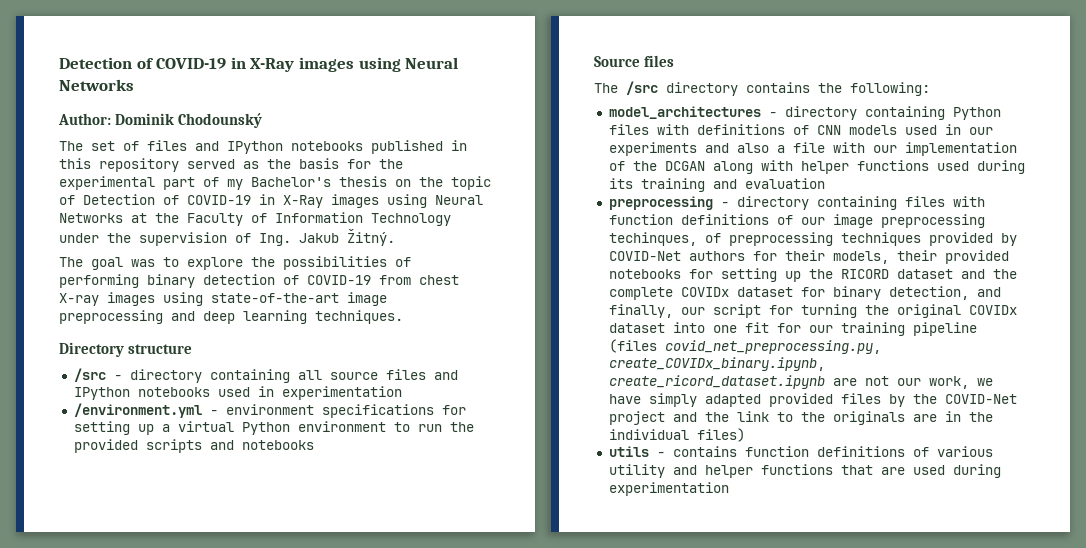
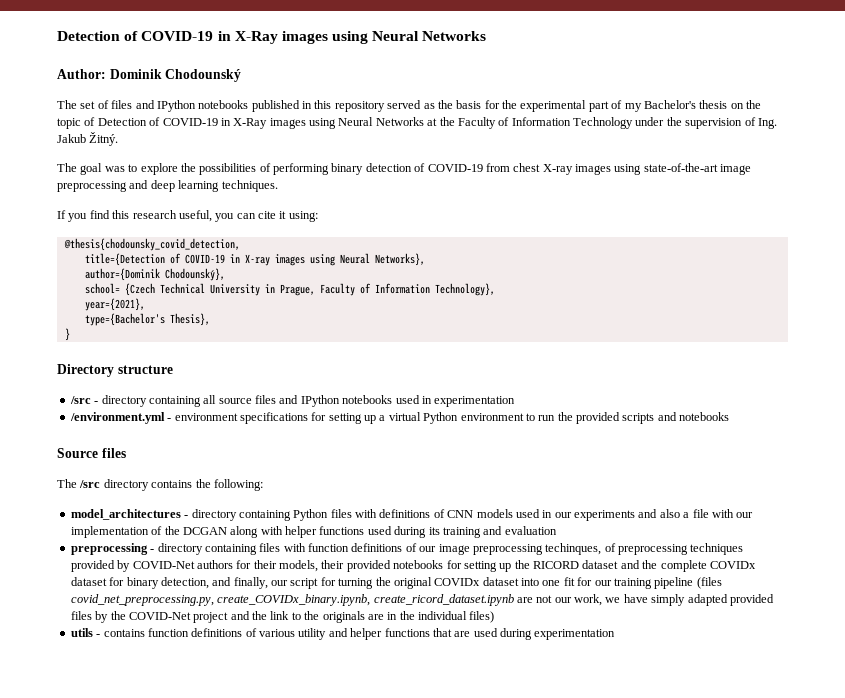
+ If you find this research useful, you can cite it using:
+ @thesis{chodounsky_covid_detection,
+ title={Detection of COVID-19 in X-ray images using Neural Networks},
+ author={Dominik Chodounský},
+ school= {Czech Technical University in Prague, Faculty of Information Technology},
+ year={2021},
+ type={Bachelor's Thesis},
+ }

